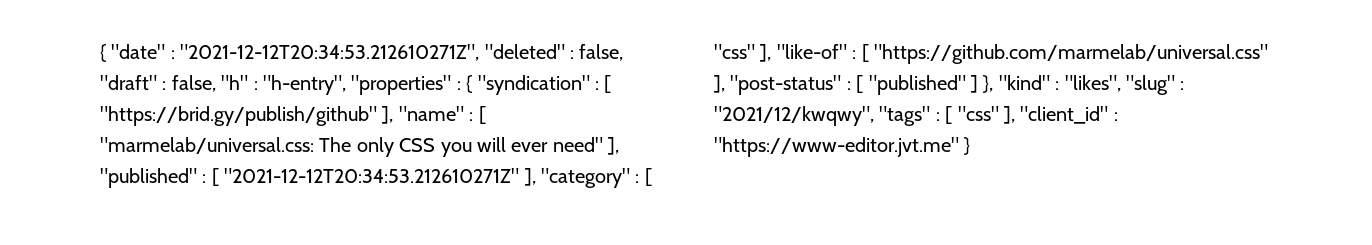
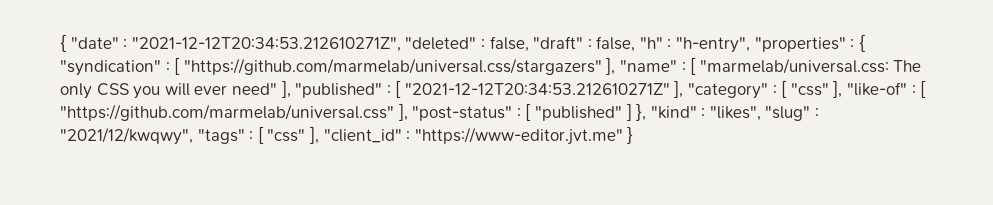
- [ "https://brid.gy/publish/github" ], "name" :
+ [ "https://github.com/marmelab/universal.css/stargazers" ], "name" :

